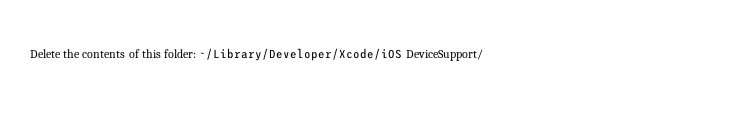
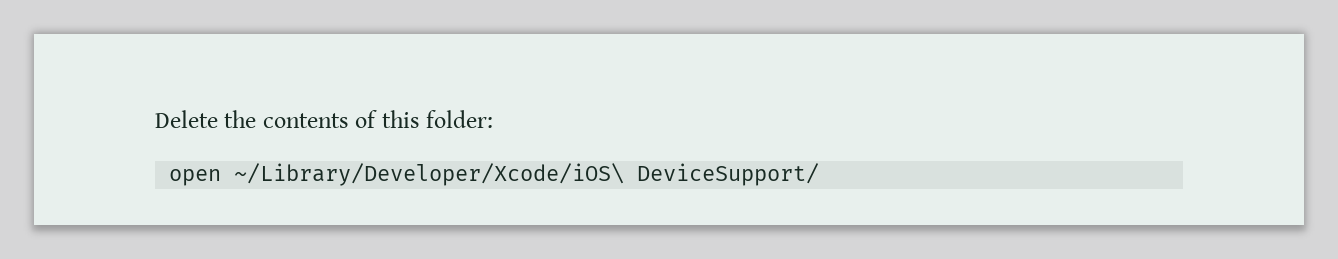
- Delete the contents of this folder: ~/Library/Developer/Xcode/iOS DeviceSupport/
+ Delete the contents of this folder:
+ open ~/Library/Developer/Xcode/iOS\ DeviceSupport/

